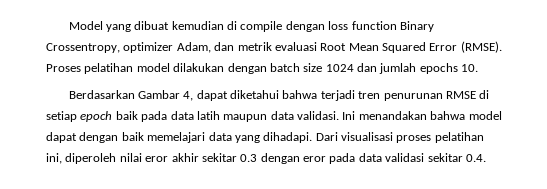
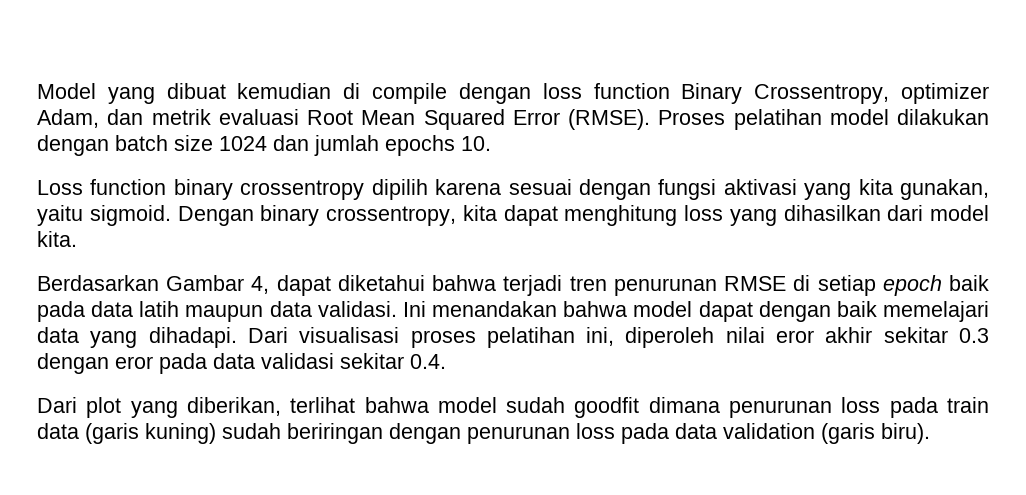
+ Loss function binary crossentropy dipilih karena sesuai dengan fungsi aktivasi yang kita gunakan, yaitu sigmoid. Dengan binary crossentropy, kita dapat menghitung loss yang dihasilkan dari model kita.
+ Dari plot yang diberikan, terlihat bahwa model sudah goodfit dimana penurunan loss pada train data (garis kuning) sudah beriringan dengan penurunan loss pada data validation (garis biru).

